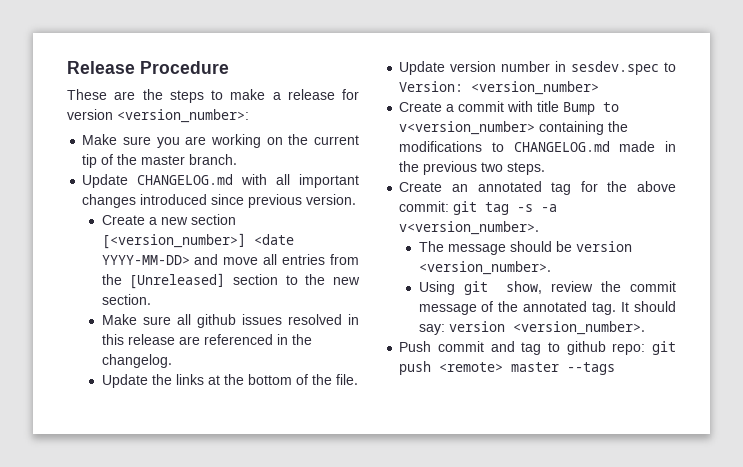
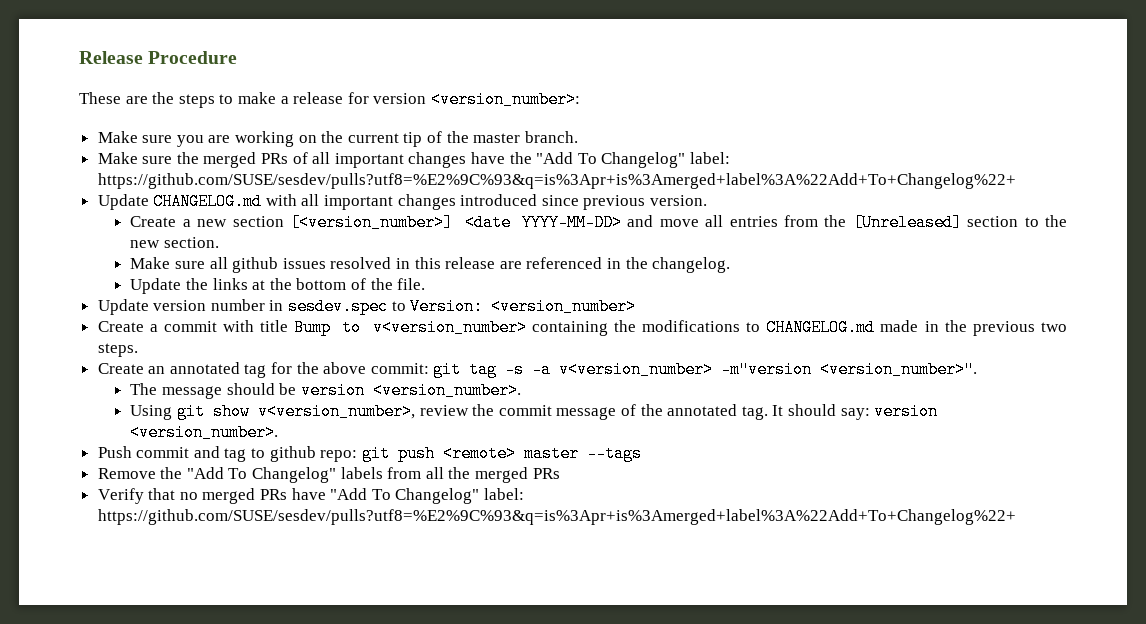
+ Make sure the merged PRs of all important changes have the "Add To Changelog" label: https://github.com/SUSE/sesdev/pulls?utf8=%E2%9C%93&q=is%3Apr+is%3Amerged+label%3A%22Add+To+Changelog%22+
- Create an annotated tag for the above commit: git tag -s -a v<version_number>.
+ Create an annotated tag for the above commit: git tag -s -a v<version_number> -m"version <version_number>".
- Using git show, review the commit message of the annotated tag.
+ Using git show v<version_number>, review the commit message of the annotated tag.
+ Remove the "Add To Changelog" labels from all the merged PRs
+ Verify that no merged PRs have "Add To Changelog" label: https://github.com/SUSE/sesdev/pulls?utf8=%E2%9C%93&q=is%3Apr+is%3Amerged+label%3A%22Add+To+Changelog%22+

